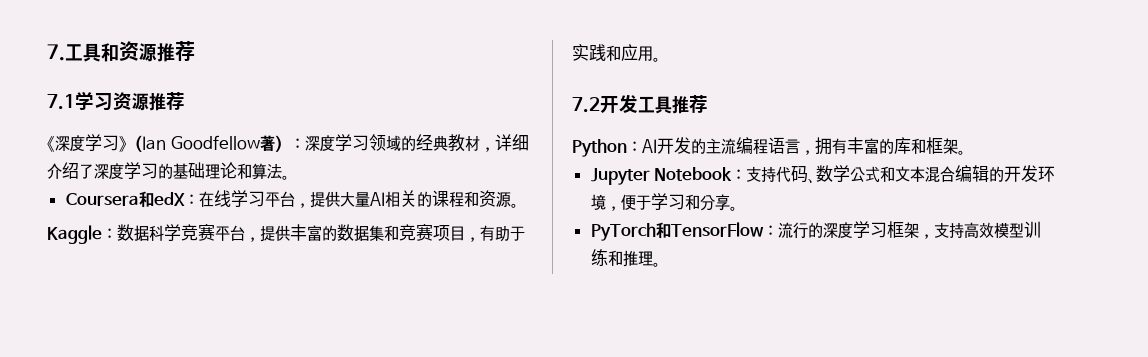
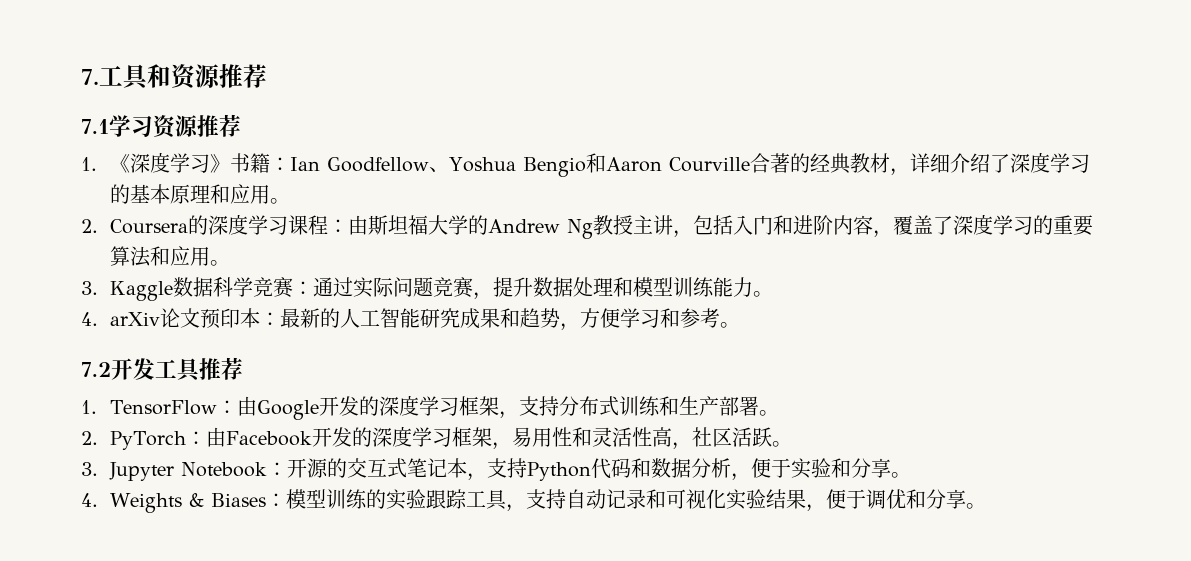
- 《深度学习》（Ian Goodfellow著）：深度学习领域的经典教材，详细介绍了深度学习的基础理论和算法。
- Coursera和edX：在线学习平台，提供大量AI相关的课程和资源。
- Kaggle：数据科学竞赛平台，提供丰富的数据集和竞赛项目，有助于实践和应用。
+ 1.《深度学习》书籍：Ian Goodfellow、Yoshua Bengio和Aaron Courville合著的经典教材，详细介绍了深度学习的基本原理和应用。
+ 2. Coursera的深度学习课程：由斯坦福大学的Andrew Ng教授主讲，包括入门和进阶内容，覆盖了深度学习的重要算法和应用。
+ 3. Kaggle数据科学竞赛：通过实际问题竞赛，提升数据处理和模型训练能力。
+ 4. arXiv论文预印本：最新的人工智能研究成果和趋势，方便学习和参考。
- Python：AI开发的主流编程语言，拥有丰富的库和框架。
- Jupyter Notebook：支持代码、数学公式和文本混合编辑的开发环境，便于学习和分享。
- PyTorch和TensorFlow：流行的深度学习框架，支持高效模型训练和推理。
+ 1. TensorFlow：由Google开发的深度学习框架，支持分布式训练和生产部署。
+ 2. PyTorch：由Facebook开发的深度学习框架，易用性和灵活性高，社区活跃。
+ 3. Jupyter Notebook：开源的交互式笔记本，支持Python代码和数据分析，便于实验和分享。
+ 4. Weights & Biases：模型训练的实验跟踪工具，支持自动记录和可视化实验结果，便于调优和分享。

